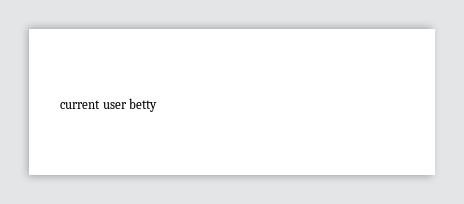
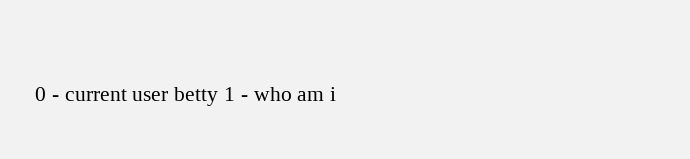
- current user betty
+ 0 - current user betty 1 - who am i

